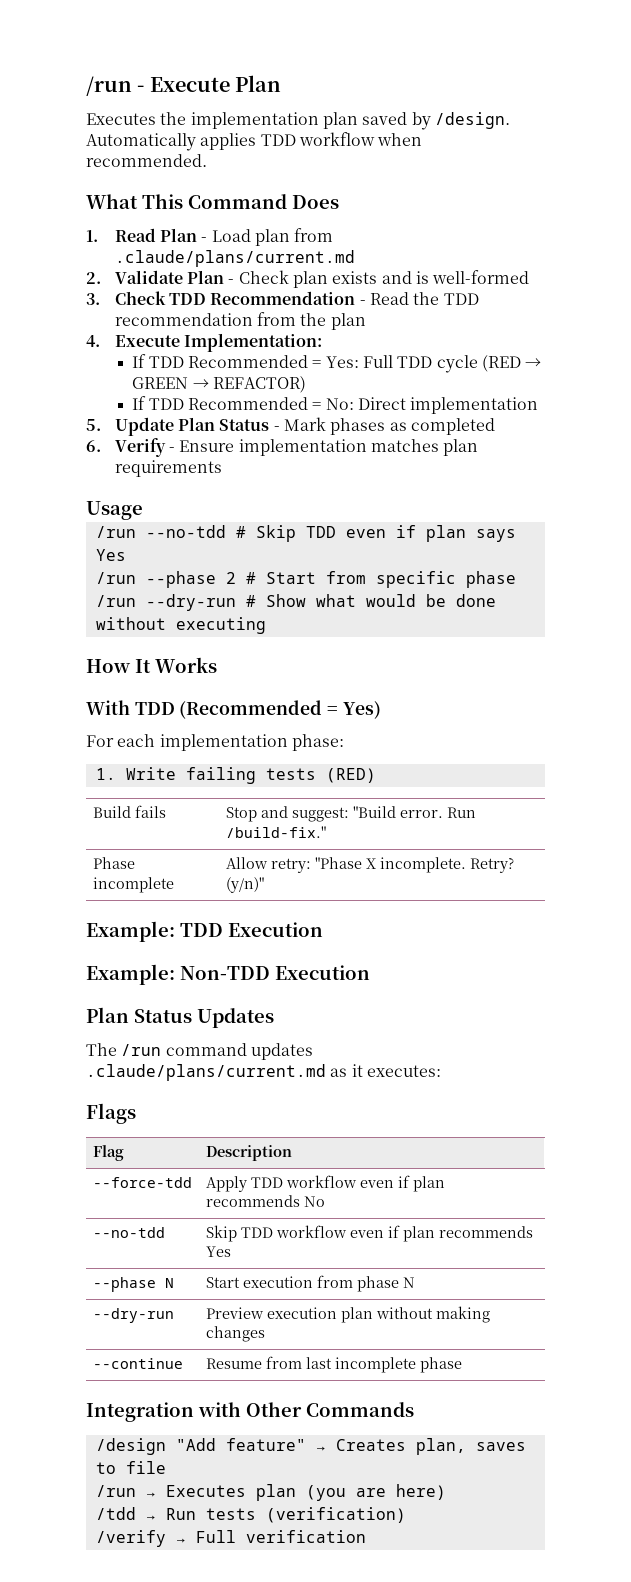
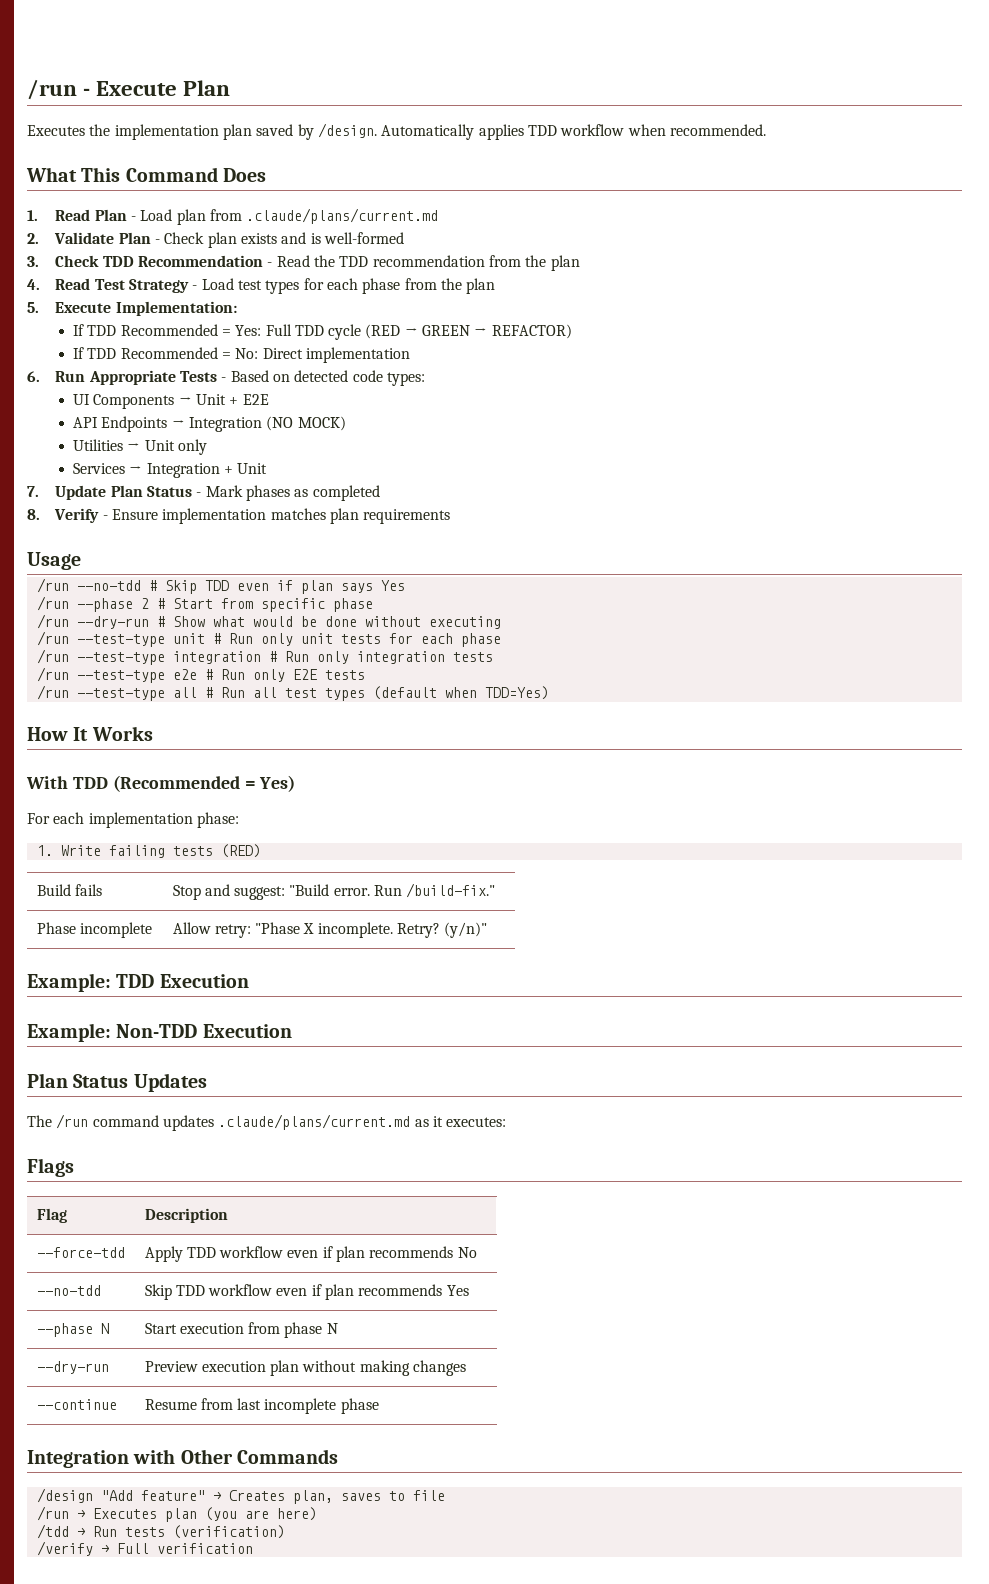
- 4. Execute Implementation:
+ 4. Read Test Strategy - Load test types for each phase from the plan
+ 5. Execute Implementation:
- 5. Update Plan Status - Mark phases as completed
+ 6. Run Appropriate Tests - Based on detected code types:
+ UI Components → Unit + E2E
+ API Endpoints → Integration (NO MOCK)
+ Utilities → Unit only
+ Services → Integration + Unit
+ 7. Update Plan Status - Mark phases as completed
- 6. Verify - Ensure implementation matches plan requirements
+ 8. Verify - Ensure implementation matches plan requirements
+ /run --test-type unit # Run only unit tests for each phase
+ /run --test-type integration # Run only integration tests
+ /run --test-type e2e # Run only E2E tests
+ /run --test-type all # Run all test types (default when TDD=Yes)

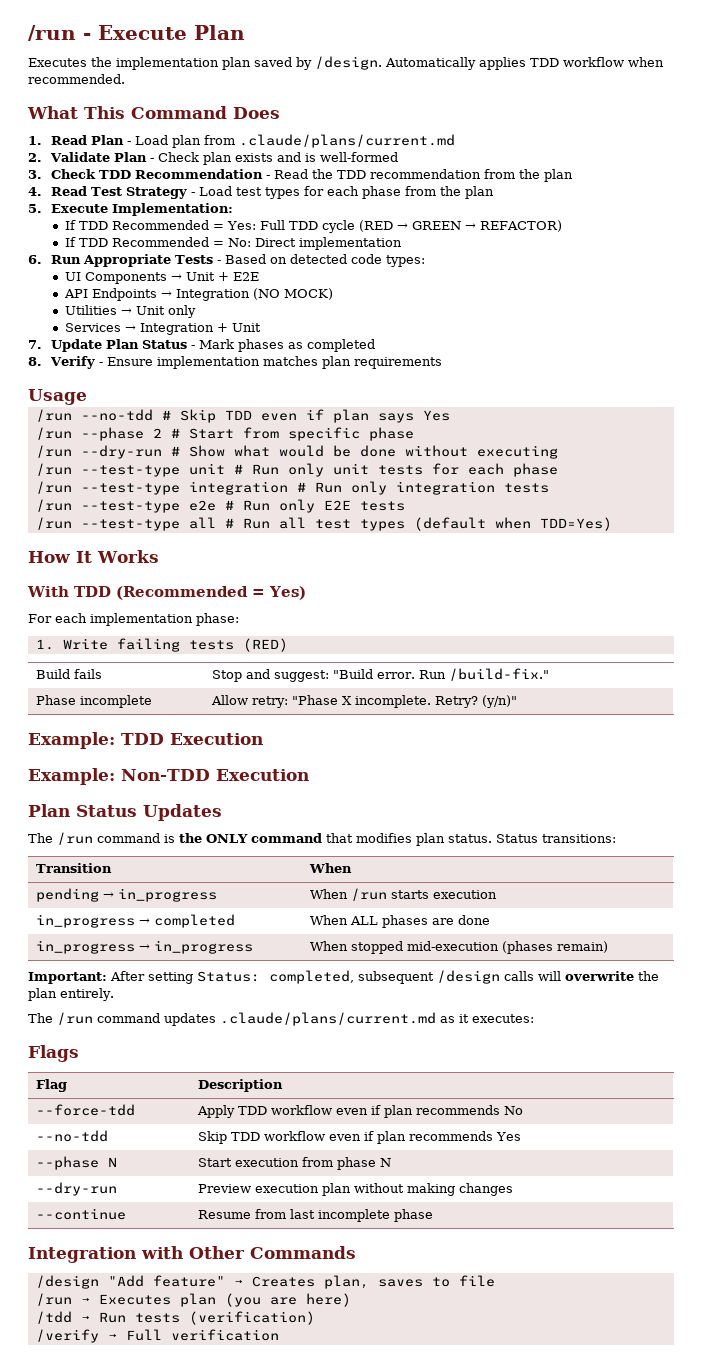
+ The /run command is the ONLY command that modifies plan status. Status transitions:
+ Transition | When
+ pending → in_progress | When /run starts execution
+ in_progress → completed | When ALL phases are done
+ in_progress → in_progress | When stopped mid-execution (phases remain)
+ Important: After setting Status: completed, subsequent /design calls will overwrite the plan entirely.

